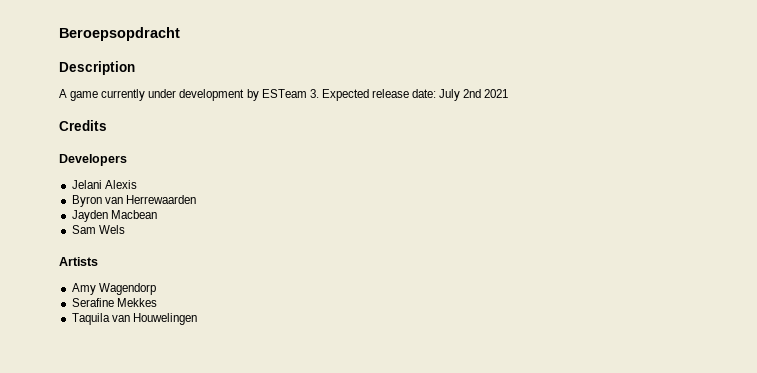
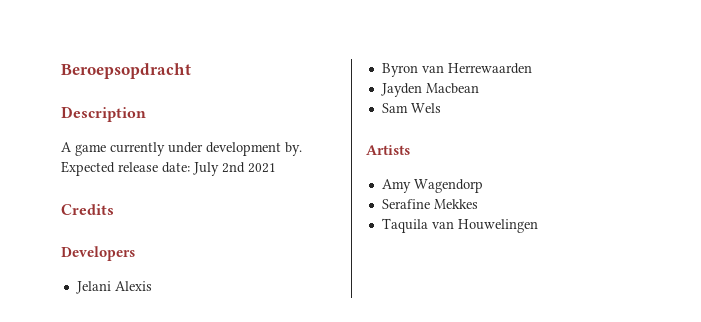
- A game currently under development by ESTeam 3. Expected release date: July 2nd 2021
+ A game currently under development by. Expected release date: July 2nd 2021

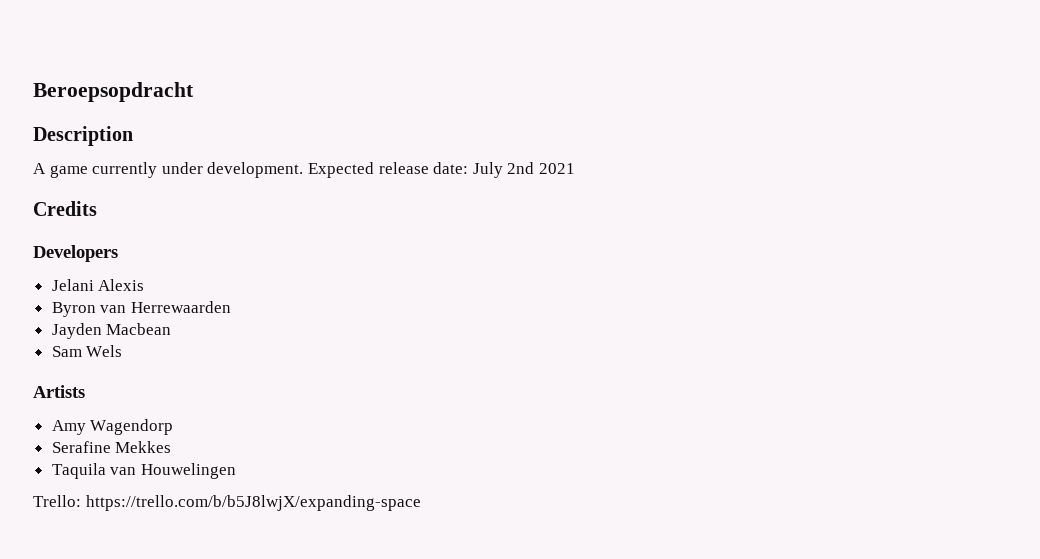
- A game currently under development by.
+ A game currently under development.
+ Trello: https://trello.com/b/b5J8lwjX/expanding-space

